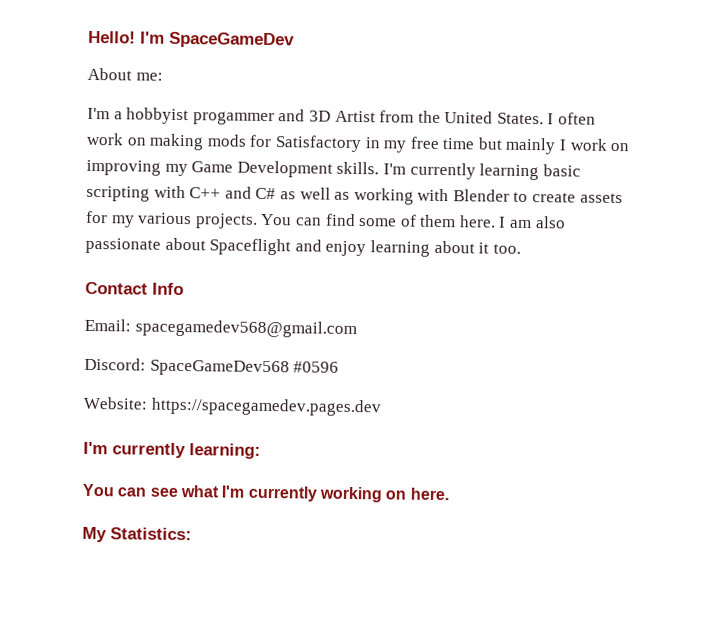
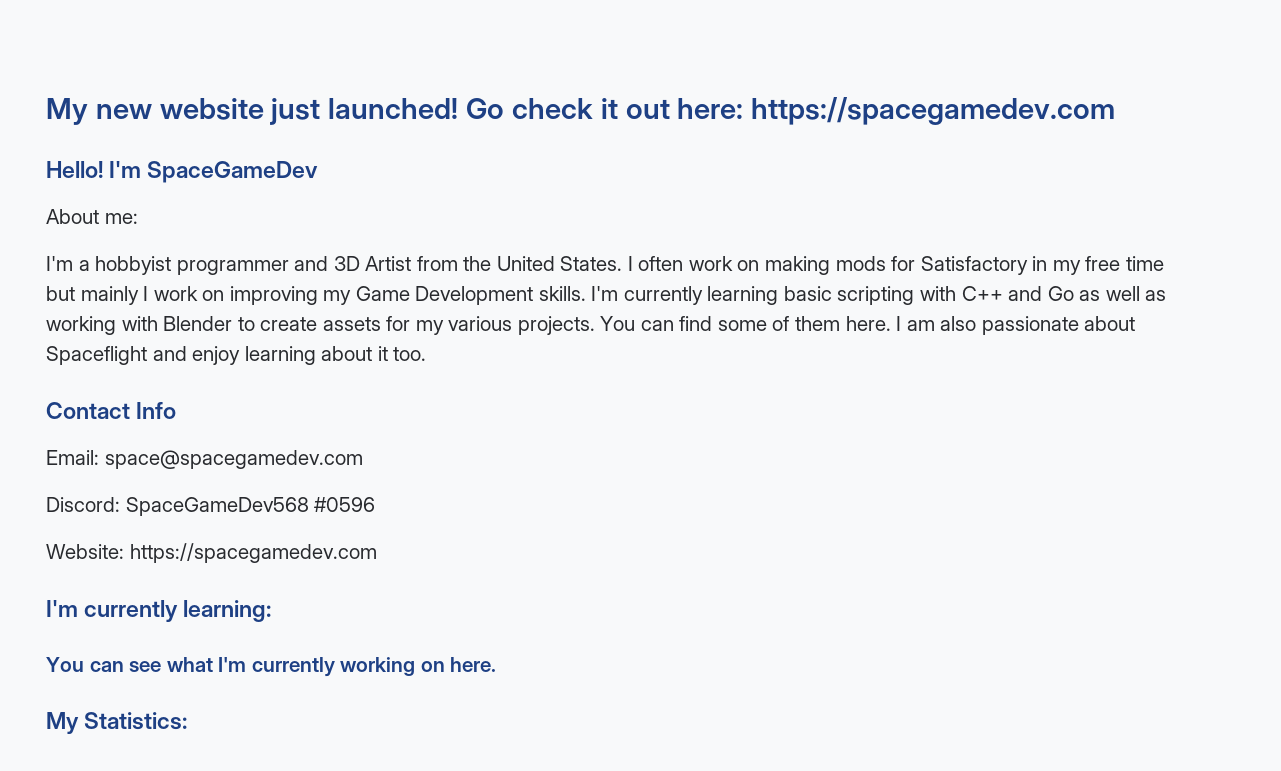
+ My new website just launched! Go check it out here: https://spacegamedev.com
- I'm a hobbyist progammer and 3D Artist from the United States.
+ I'm a hobbyist programmer and 3D Artist from the United States.
- I'm currently learning basic scripting with C++ and C# as well as working with Blender to create assets for my various projects.
+ I'm currently learning basic scripting with C++ and Go as well as working with Blender to create assets for my various projects.
- Email: spacegamedev568@gmail.com
+ Email: space@spacegamedev.com
- Website: https://spacegamedev.pages.dev
+ Website: https://spacegamedev.com

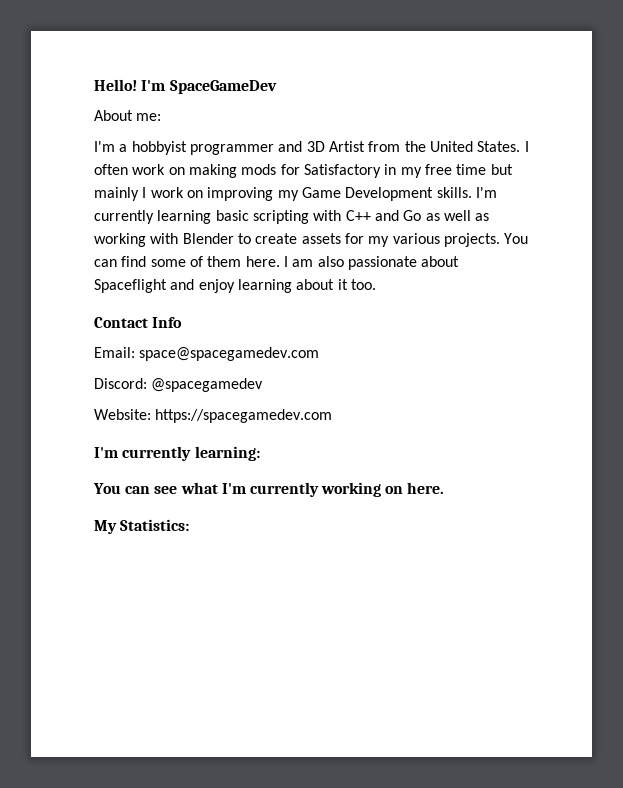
- My new website just launched! Go check it out here: https://spacegamedev.com
- Discord: SpaceGameDev568 #0596
+ Discord: @spacegamedev

